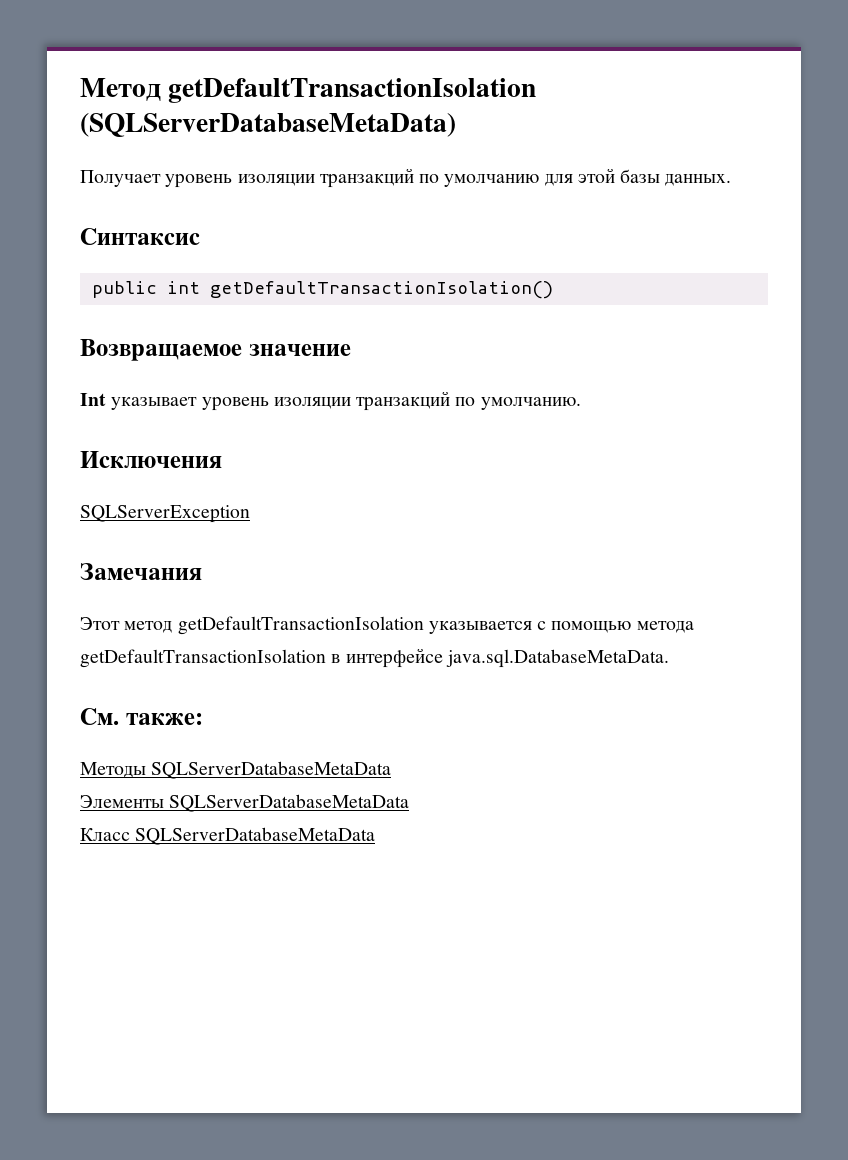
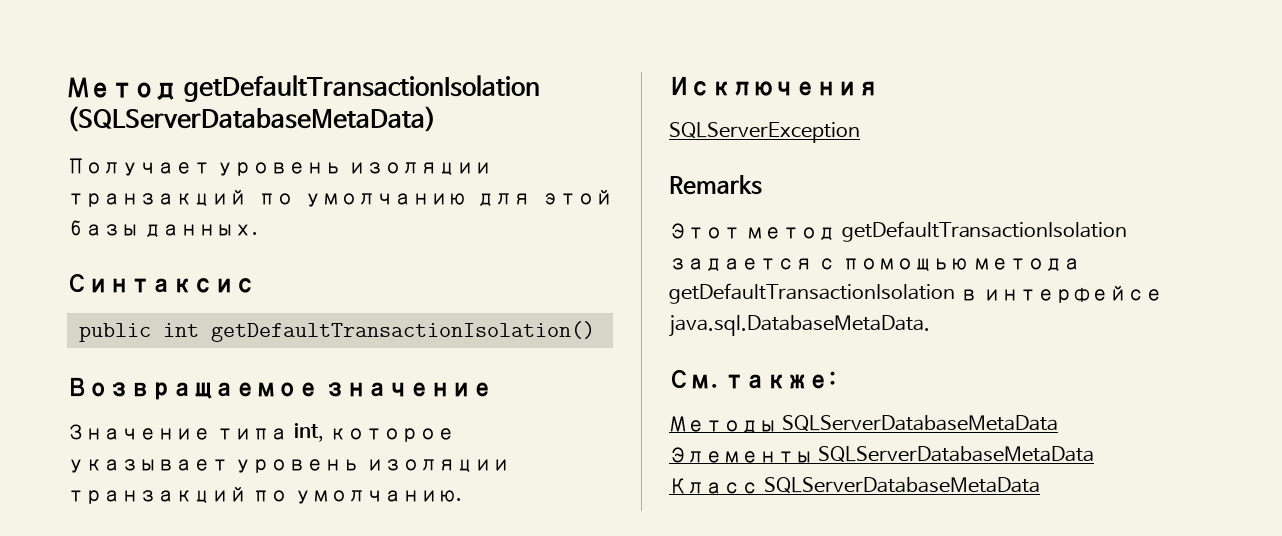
- Int указывает уровень изоляции транзакций по умолчанию.
+ Значение типа int, которое указывает уровень изоляции транзакций по умолчанию.
- Замечания
+ Remarks
- Этот метод getDefaultTransactionIsolation указывается с помощью метода getDefaultTransactionIsolation в интерфейсе java.sql.DatabaseMetaData.
+ Этот метод getDefaultTransactionIsolation задается с помощью метода getDefaultTransactionIsolation в интерфейсе java.sql.DatabaseMetaData.

